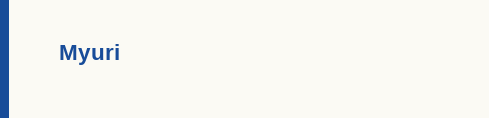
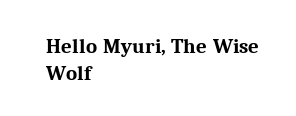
- Myuri
+ Hello Myuri, The Wise Wolf

